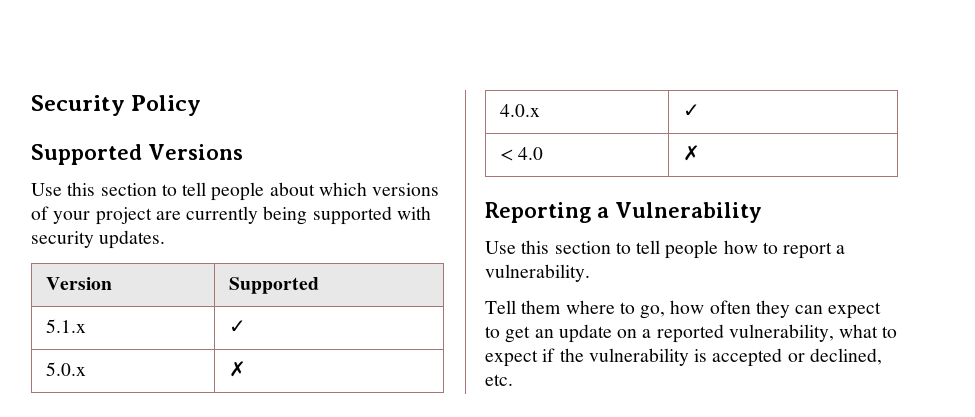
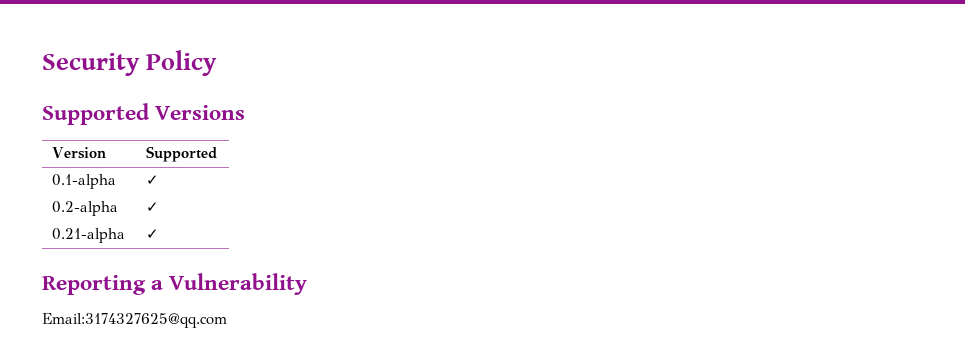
- Use this section to tell people about which versions of your project are currently being supported with security updates.
- 5.1.x | ✓
- 5.0.x | ✗
- 4.0.x | ✓
- < 4.0 | ✗
+ 0.1-alpha | ✓
+ 0.2-alpha | ✓
+ 0.21-alpha | ✓
  Reporting a Vulnerability
- Use this section to tell people how to report a vulnerability.
- Tell them where to go, how often they can expect to get an update on a reported vulnerability, what to expect if the vulnerability is accepted or declined, etc.
+ Email:3174327625@qq.com

